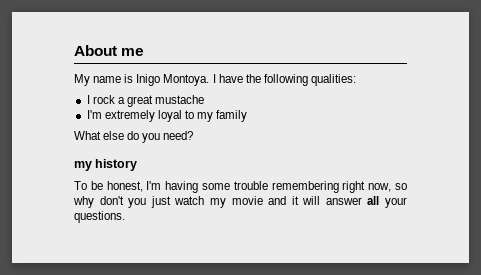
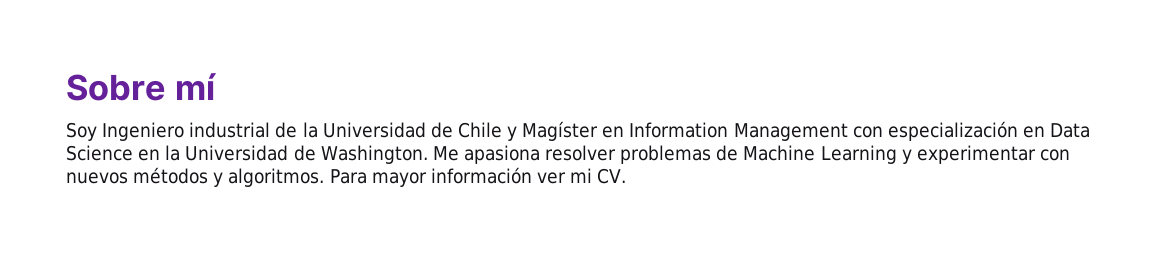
- About me
- My name is Inigo Montoya. I have the following qualities:
- I rock a great mustache
- I'm extremely loyal to my family
- What else do you need?
- my history
- To be honest, I'm having some trouble remembering right now, so why don't you just watch my movie and it will answer all your questions.
+ Sobre mí
+ Soy Ingeniero industrial de la Universidad de Chile y Magíster en Information Management con especialización en Data Science en la Universidad de Washington. Me apasiona resolver problemas de Machine Learning y experimentar con nuevos métodos y algoritmos. Para mayor información ver mi CV.

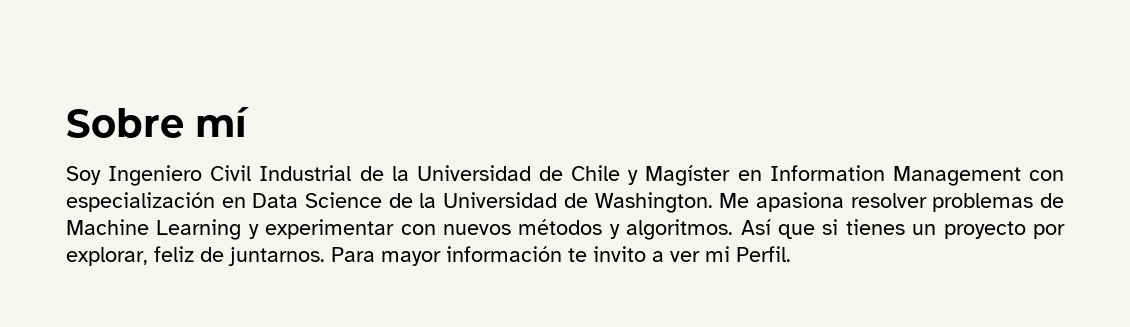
- Soy Ingeniero industrial de la Universidad de Chile y Magíster en Information Management con especialización en Data Science en la Universidad de Washington.
+ Soy Ingeniero Civil Industrial de la Universidad de Chile y Magíster en Information Management con especialización en Data Science de la Universidad de Washington.
- Para mayor información ver mi CV.
+ Así que si tienes un proyecto por explorar, feliz de juntarnos. Para mayor información te invito a ver mi Perfil.

